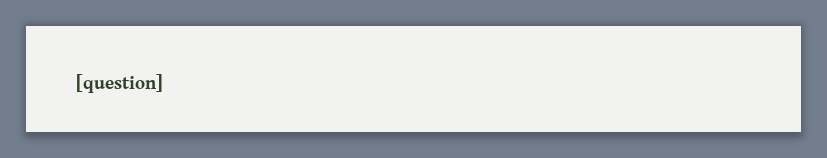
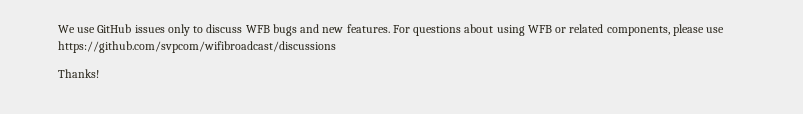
- [question]
+ We use GitHub issues only to discuss WFB bugs and new features. For questions about using WFB or related components, please use https://github.com/svpcom/wifibroadcast/discussions
+ Thanks!

